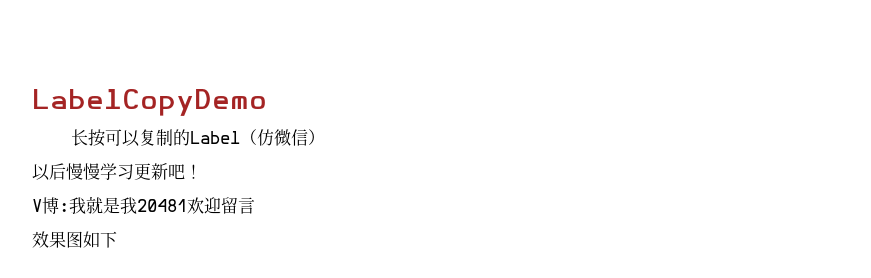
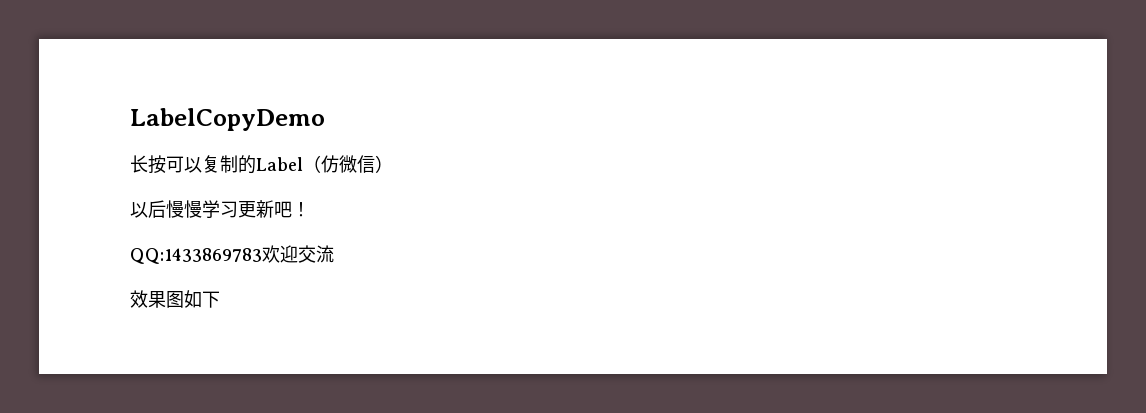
- V博:我就是我20481欢迎留言
+ QQ:1433869783欢迎交流

